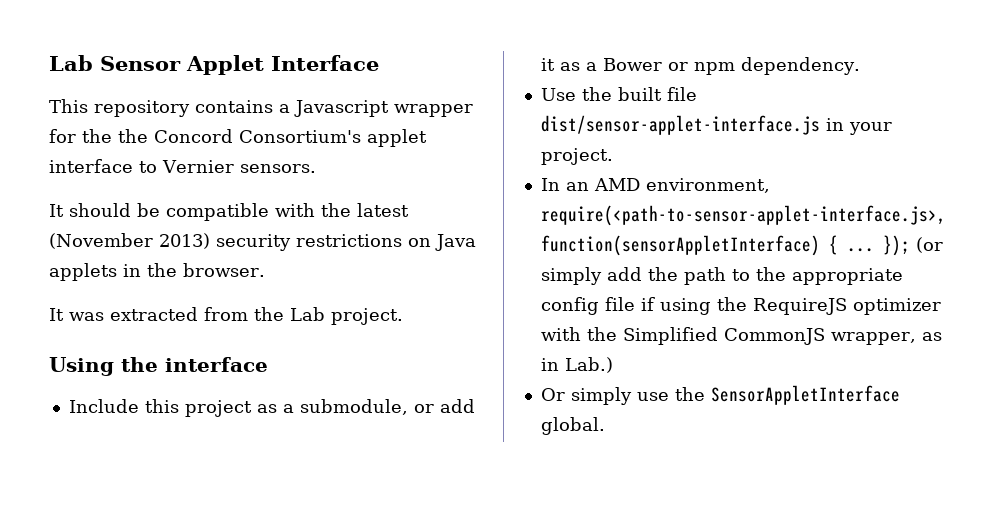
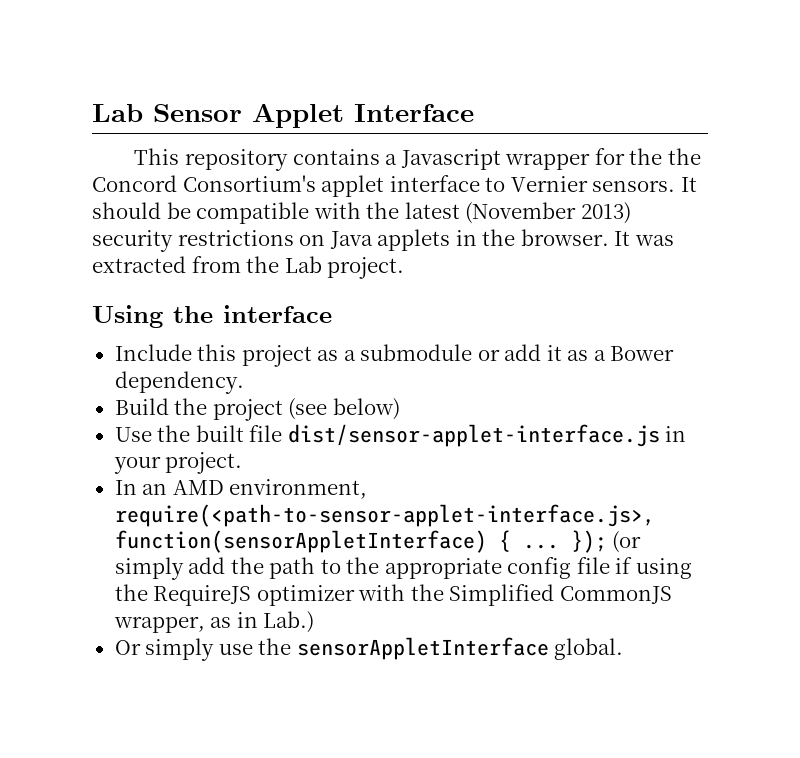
- This repository contains a Javascript wrapper for the the Concord Consortium's applet interface to Vernier sensors.
- It should be compatible with the latest (November 2013) security restrictions on Java applets in the browser.
- It was extracted from the Lab project.
+ This repository contains a Javascript wrapper for the the Concord Consortium's applet interface to Vernier sensors. It should be compatible with the latest (November 2013) security restrictions on Java applets in the browser. It was extracted from the Lab project.
- Include this project as a submodule, or add it as a Bower or npm dependency.
+ Include this project as a submodule or add it as a Bower dependency.
+ Build the project (see below)
- Or simply use the SensorAppletInterface global.
+ Or simply use the sensorAppletInterface global.

